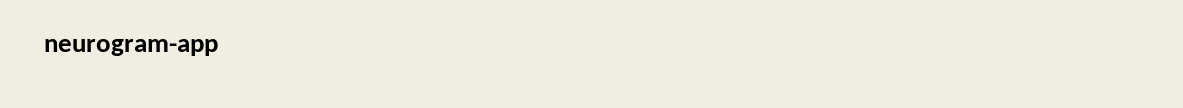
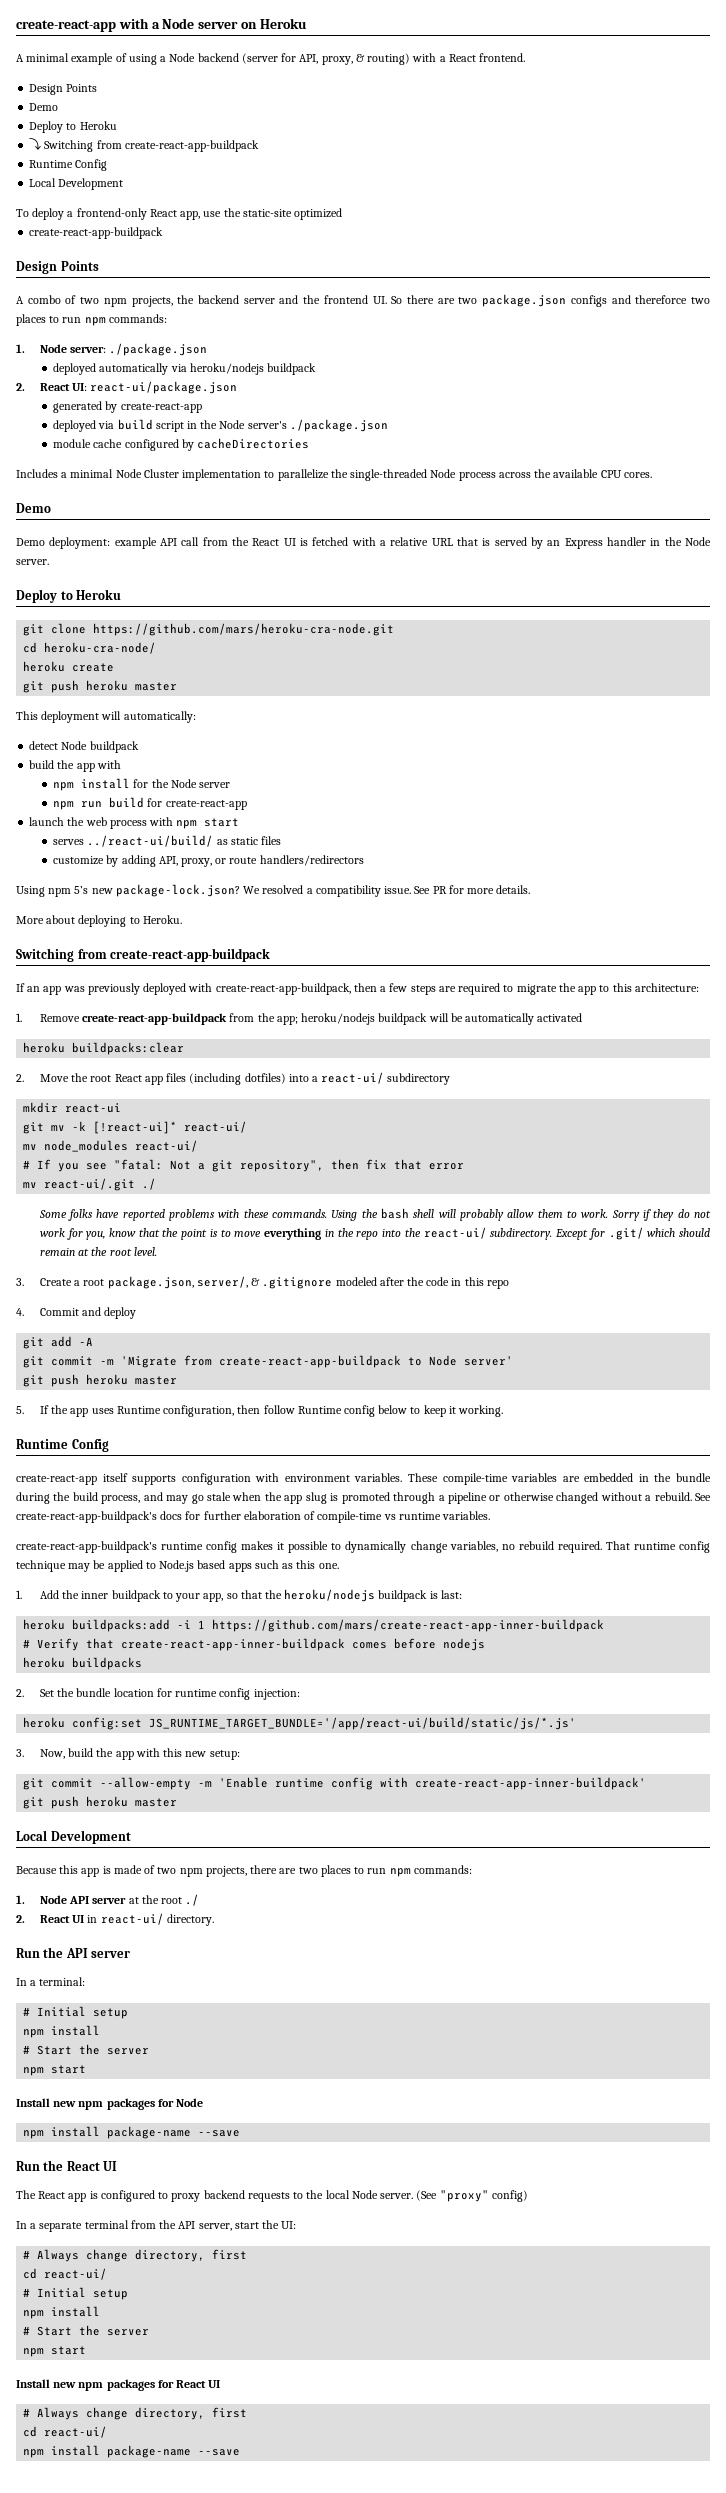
- neurogram-app
+ create-react-app with a Node server on Heroku
+ A minimal example of using a Node backend (server for API, proxy, & routing) with a React frontend.
+ Design Points
+ Demo
+ Deploy to Heroku
+ ⤵ Switching from create-react-app-buildpack
+ Runtime Config
+ Local Development
+ To deploy a frontend-only React app, use the static-site optimized
+ create-react-app-buildpack
+ Design Points
+ A combo of two npm projects, the backend server and the frontend UI. So there are two package.json configs and thereforce two places to run npm commands:
+ 1. Node server: ./package.json
+ deployed automatically via heroku/nodejs buildpack
+ 2. React UI: react-ui/package.json
+ generated by create-react-app
+ deployed via build script in the Node server's ./package.json
+ module cache configured by cacheDirectories
+ Includes a minimal Node Cluster implementation to parallelize the single-threaded Node process across the available CPU cores.
+ Demo
+ Demo deployment: example API call from the React UI is fetched with a relative URL that is served by an Express handler in the Node server.
+ Deploy to Heroku
+ git clone https://github.com/mars/heroku-cra-node.git
+ cd heroku-cra-node/
+ heroku create
+ git push heroku master
+ This deployment will automatically:
+ detect Node buildpack
+ build the app with
+ npm install for the Node server
+ npm run build for create-react-app
+ launch the web process with npm start
+ serves ../react-ui/build/ as static files
+ customize by adding API, proxy, or route handlers/redirectors
+ Using npm 5’s new package-lock.json? We resolved a compatibility issue. See PR for more details.
+ More about deploying to Heroku.
+ Switching from create-react-app-buildpack
+ If an app was previously deployed with create-react-app-buildpack, then a few steps are required to migrate the app to this architecture:
+ 1. Remove create-react-app-buildpack from the app; heroku/nodejs buildpack will be automatically activated
+ heroku buildpacks:clear
+ 2. Move the root React app files (including dotfiles) into a react-ui/ subdirectory
+ mkdir react-ui
+ git mv -k [!react-ui]* react-ui/
+ mv node_modules react-ui/
+ # If you see "fatal: Not a git repository", then fix that error
+ mv react-ui/.git ./
+ Some folks have reported problems with these commands. Using the bash shell will probably allow them to work. Sorry if they do not work for you, know that the point is to move everything in the repo into the react-ui/ subdirectory. Except for .git/ which should remain at the root level.
+ 3. Create a root package.json, server/, & .gitignore modeled after the code in this repo
+ 4. Commit and deploy
+ git add -A
+ git commit -m 'Migrate from create-react-app-buildpack to Node server'
+ git push heroku master
+ 5. If the app uses Runtime configuration, then follow Runtime config below to keep it working.
+ Runtime Config
+ create-react-app itself supports configuration with environment variables. These compile-time variables are embedded in the bundle during the build process, and may go stale when the app slug is promoted through a pipeline or otherwise changed without a rebuild. See create-react-app-buildpack's docs for further elaboration of compile-time vs runtime variables.
+ create-react-app-buildpack's runtime config makes it possible to dynamically change variables, no rebuild required. That runtime config technique may be applied to Node.js based apps such as this one.
+ 1. Add the inner buildpack to your app, so that the heroku/nodejs buildpack is last:
+ heroku buildpacks:add -i 1 https://github.com/mars/create-react-app-inner-buildpack
+ # Verify that create-react-app-inner-buildpack comes before nodejs
+ heroku buildpacks
+ 2. Set the bundle location for runtime config injection:
+ heroku config:set JS_RUNTIME_TARGET_BUNDLE='/app/react-ui/build/static/js/*.js'
+ 3. Now, build the app with this new setup:
+ git commit --allow-empty -m 'Enable runtime config with create-react-app-inner-buildpack'
+ git push heroku master
+ Local Development
+ Because this app is made of two npm projects, there are two places to run npm commands:
+ 1. Node API server at the root ./
+ 2. React UI in react-ui/ directory.
+ Run the API server
+ In a terminal:
+ # Initial setup
+ npm install
+ # Start the server
+ npm start
+ Install new npm packages for Node
+ npm install package-name --save
+ Run the React UI
+ The React app is configured to proxy backend requests to the local Node server. (See "proxy" config)
+ In a separate terminal from the API server, start the UI:
+ # Always change directory, first
+ cd react-ui/
+ # Initial setup
+ npm install
+ # Start the server
+ npm start
+ Install new npm packages for React UI
+ # Always change directory, first
+ cd react-ui/
+ npm install package-name --save

